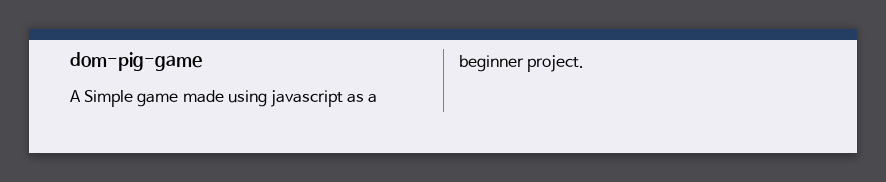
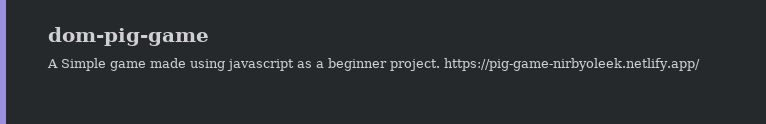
- A Simple game made using javascript as a beginner project.
+ A Simple game made using javascript as a beginner project. https://pig-game-nirbyoleek.netlify.app/

